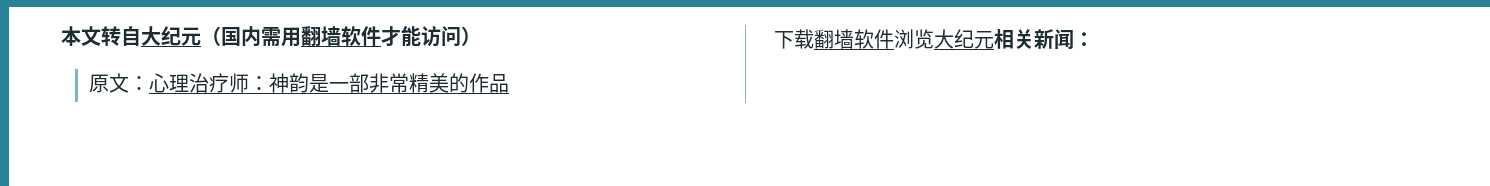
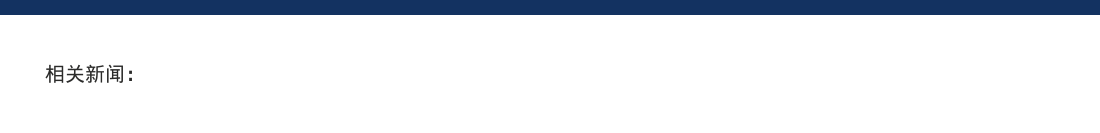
- 本文转自大纪元（国内需用翻墙软件才能访问）
- 原文：心理治疗师：神韵是一部非常精美的作品
- 下载翻墙软件浏览大纪元相关新闻：
+ 相关新闻：

